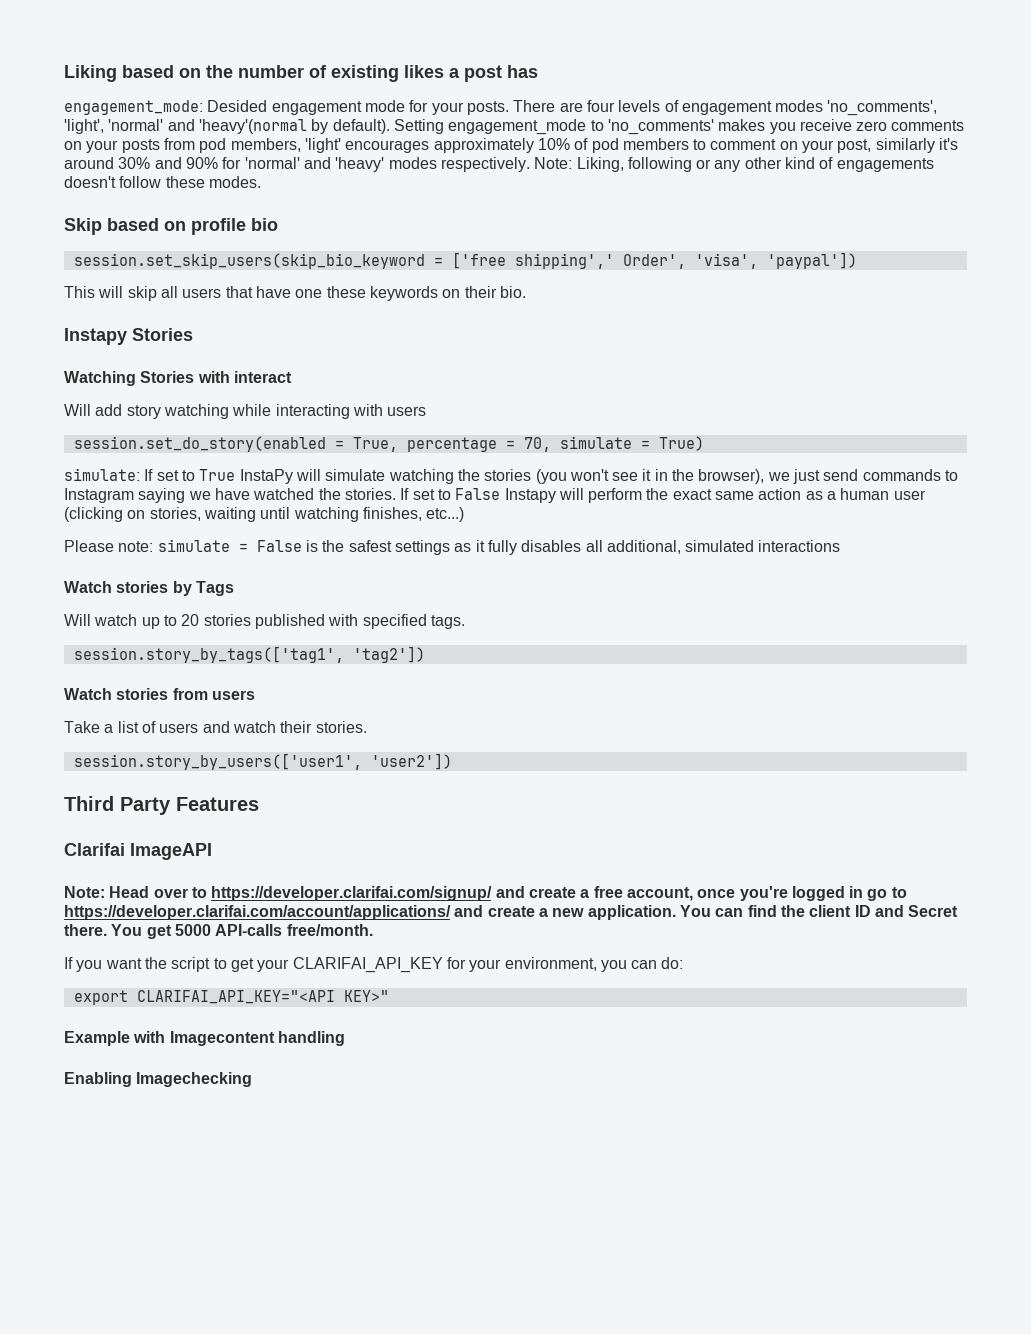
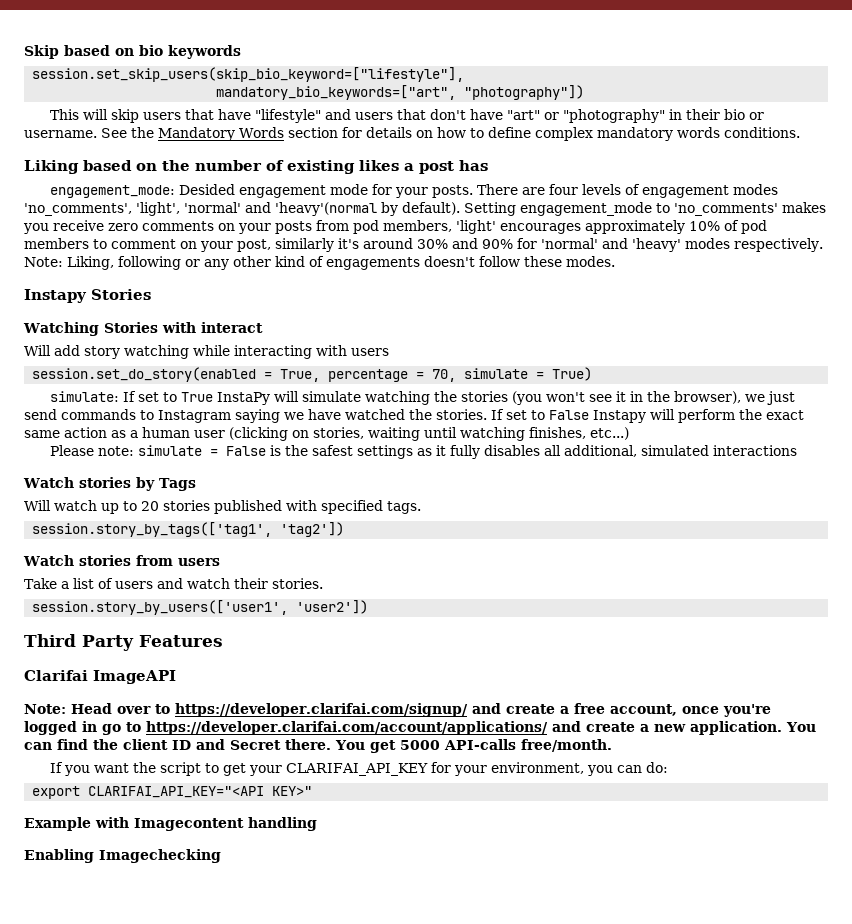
+ Skip based on bio keywords
+ session.set_skip_users(skip_bio_keyword=["lifestyle"],
+ mandatory_bio_keywords=["art", "photography"])
+ This will skip users that have "lifestyle" and users that don't have "art" or "photography" in their bio or username. See the Mandatory Words section for details on how to define complex mandatory words conditions.
- Skip based on profile bio
- session.set_skip_users(skip_bio_keyword = ['free shipping',' Order', 'visa', 'paypal'])
- This will skip all users that have one these keywords on their bio.

